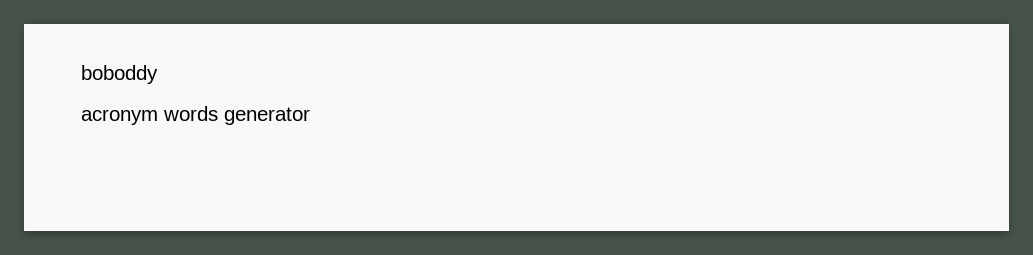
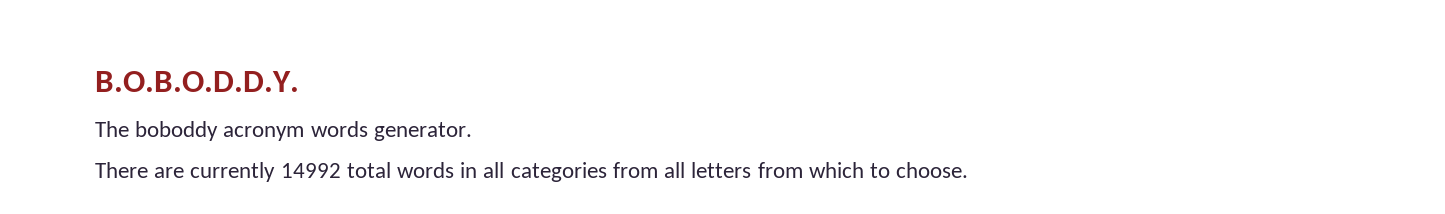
- boboddy
- acronym words generator
+ B.O.B.O.D.D.Y.
+ The boboddy acronym words generator.
+ There are currently 14992 total words in all categories from all letters from which to choose.

